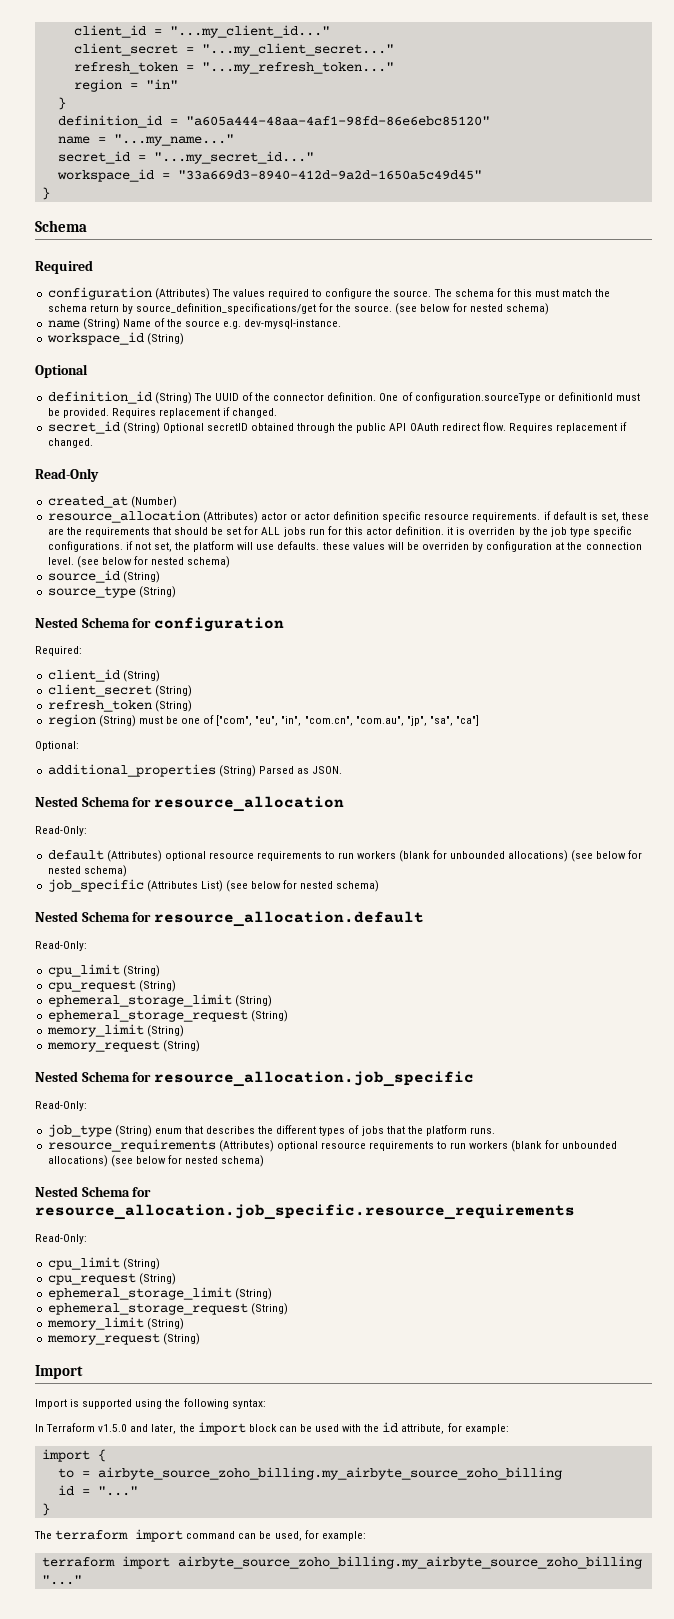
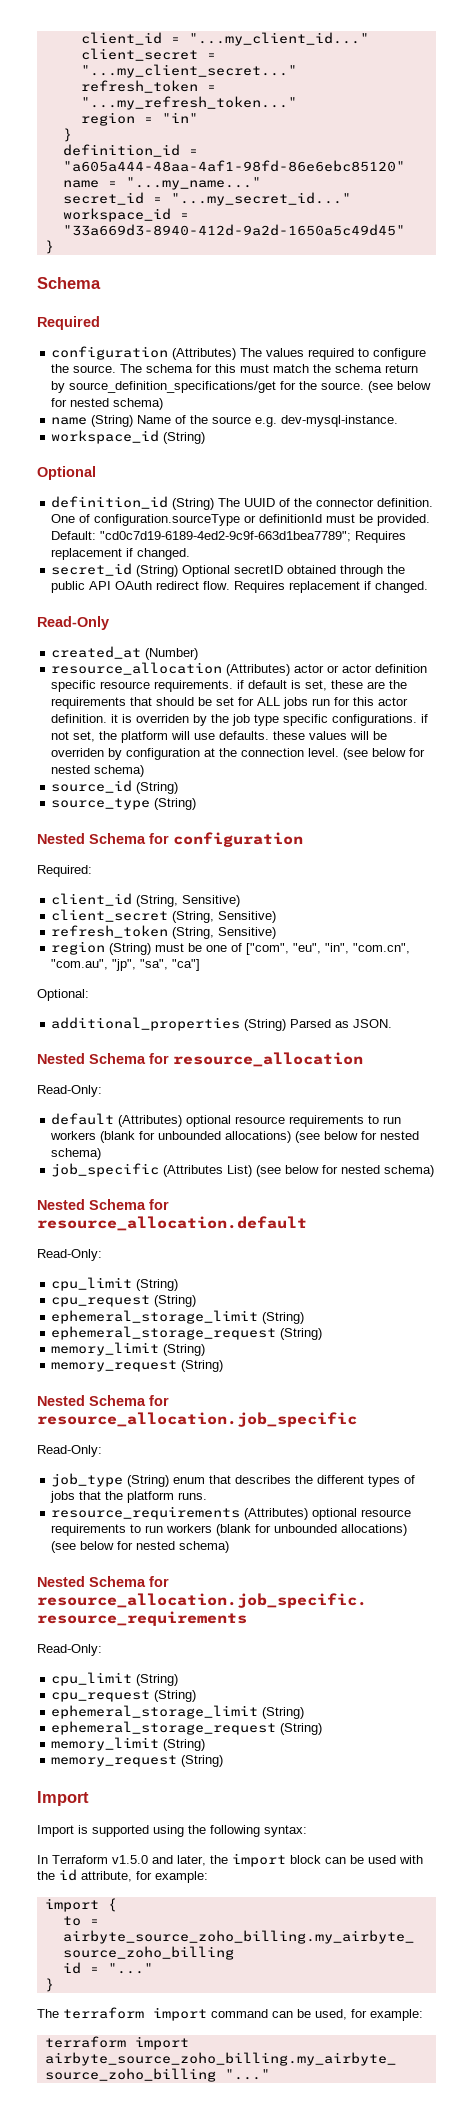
- One of configuration.sourceType or definitionId must be provided. Requires replacement if changed.
+ One of configuration.sourceType or definitionId must be provided. Default: "cd0c7d19-6189-4ed2-9c9f-663d1bea7789"; Requires replacement if changed.
- client_id (String)
- client_secret (String)
- refresh_token (String)
+ client_id (String, Sensitive)
+ client_secret (String, Sensitive)
+ refresh_token (String, Sensitive)

